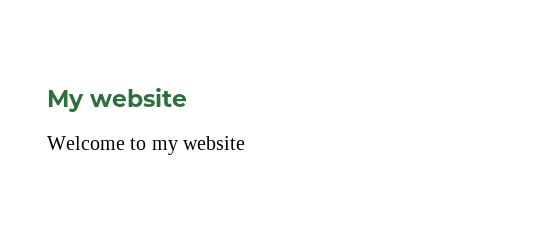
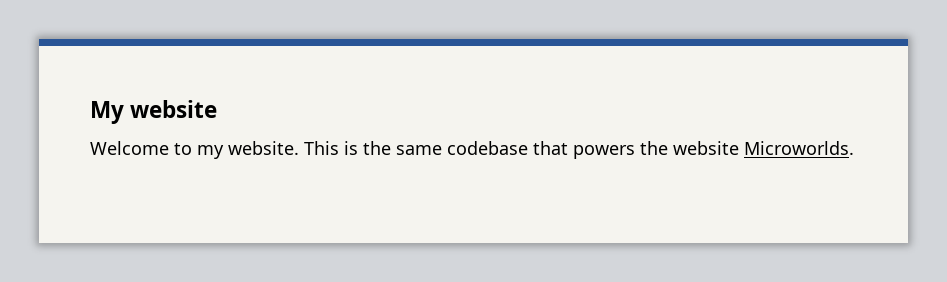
- Welcome to my website
+ Welcome to my website. This is the same codebase that powers the website Microworlds.

